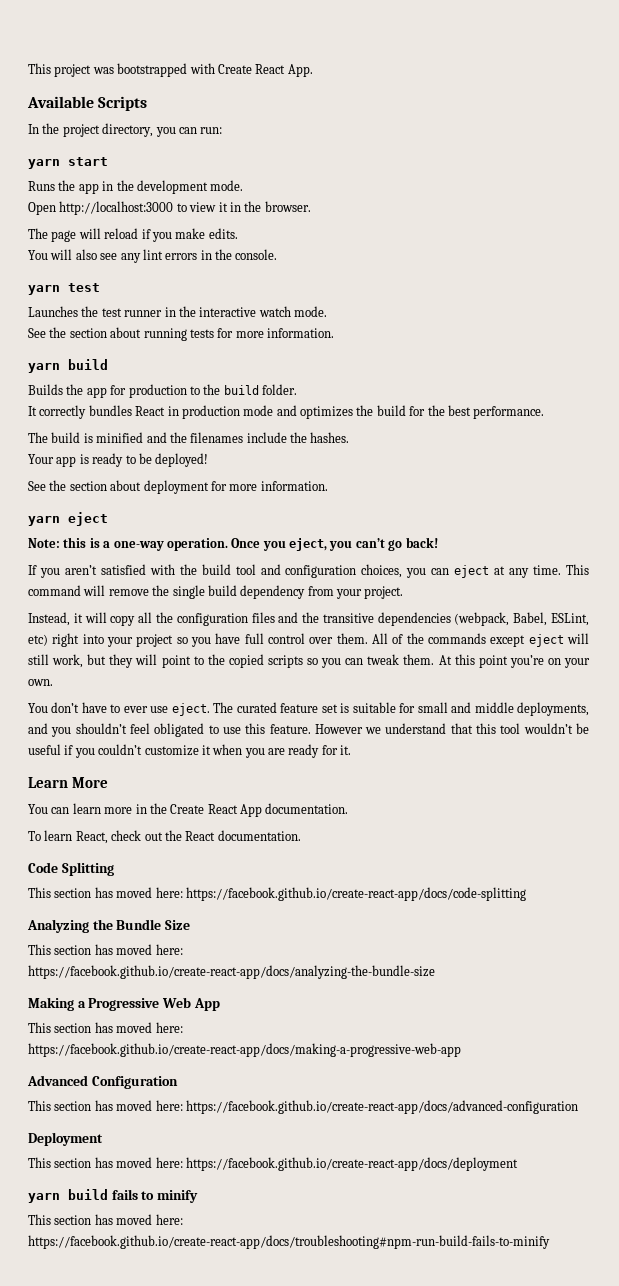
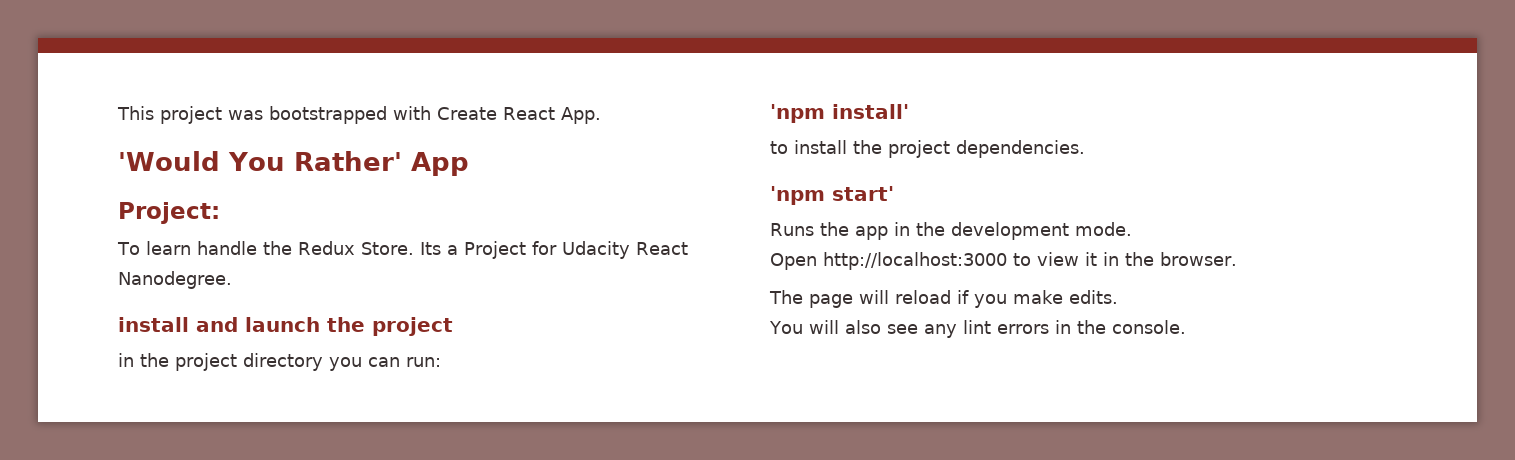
- Available Scripts
- In the project directory, you can run:
- yarn start
+ 'Would You Rather' App
+ Project:
+ To learn handle the Redux Store. Its a Project for Udacity React Nanodegree.
+ install and launch the project
+ in the project directory you can run:
+ 'npm install'
+ to install the project dependencies.
+ 'npm start'
- yarn test
- Launches the test runner in the interactive watch mode.
- See the section about running tests for more information.
- yarn build
- Builds the app for production to the build folder.
- It correctly bundles React in production mode and optimizes the build for the best performance.
- The build is minified and the filenames include the hashes.
- Your app is ready to be deployed!
- See the section about deployment for more information.
- yarn eject
- Note: this is a one-way operation. Once you eject, you can’t go back!
- If you aren’t satisfied with the build tool and configuration choices, you can eject at any time. This command will remove the single build dependency from your project.
- Instead, it will copy all the configuration files and the transitive dependencies (webpack, Babel, ESLint, etc) right into your project so you have full control over them. All of the commands except eject will still work, but they will point to the copied scripts so you can tweak them. At this point you’re on your own.
- You don’t have to ever use eject. The curated feature set is suitable for small and middle deployments, and you shouldn’t feel obligated to use this feature. However we understand that this tool wouldn’t be useful if you couldn’t customize it when you are ready for it.
- Learn More
- You can learn more in the Create React App documentation.
- To learn React, check out the React documentation.
- Code Splitting
- This section has moved here: https://facebook.github.io/create-react-app/docs/code-splitting
- Analyzing the Bundle Size
- This section has moved here: https://facebook.github.io/create-react-app/docs/analyzing-the-bundle-size
- Making a Progressive Web App
- This section has moved here: https://facebook.github.io/create-react-app/docs/making-a-progressive-web-app
- Advanced Configuration
- This section has moved here: https://facebook.github.io/create-react-app/docs/advanced-configuration
- Deployment
- This section has moved here: https://facebook.github.io/create-react-app/docs/deployment
- yarn build fails to minify
- This section has moved here: https://facebook.github.io/create-react-app/docs/troubleshooting#npm-run-build-fails-to-minify

